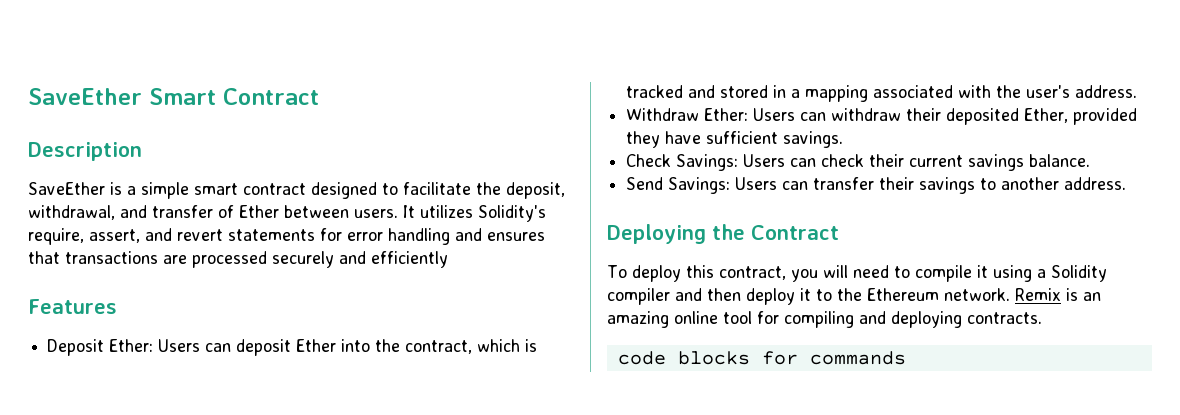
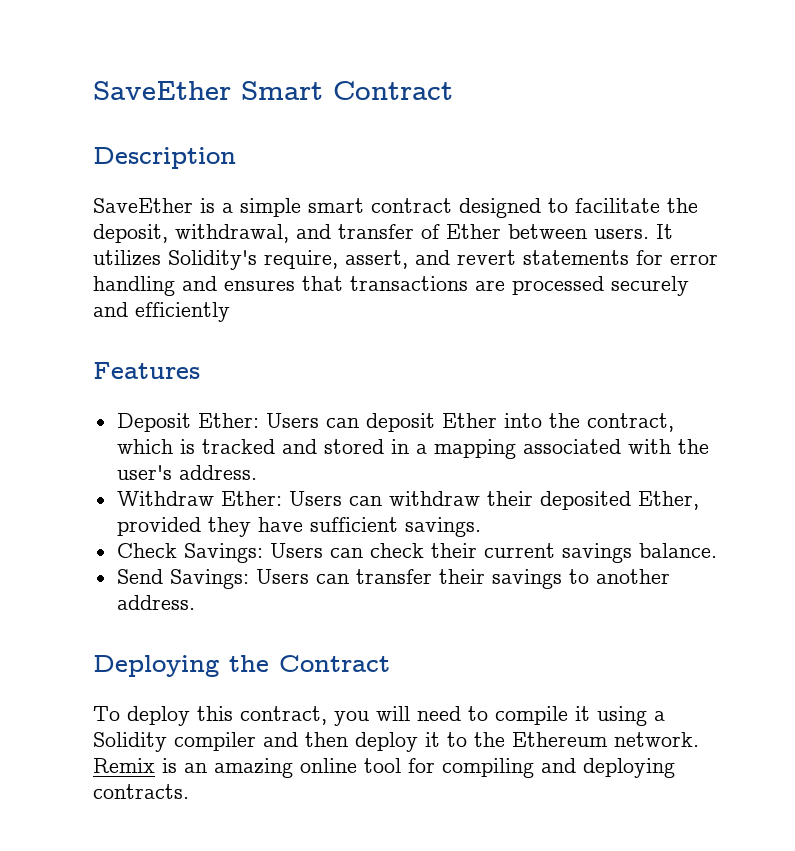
- code blocks for commands

